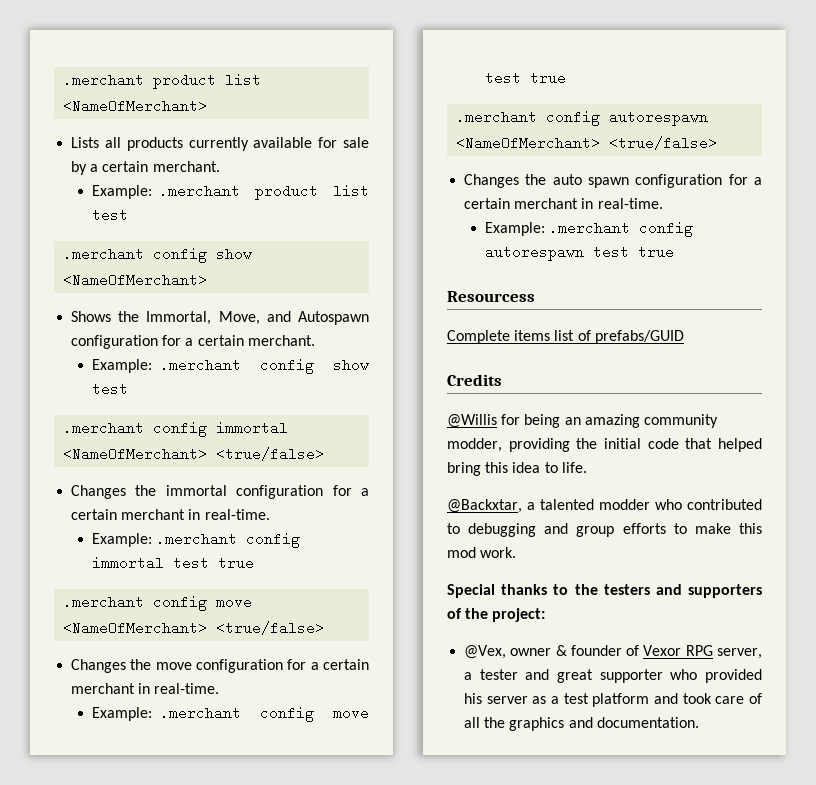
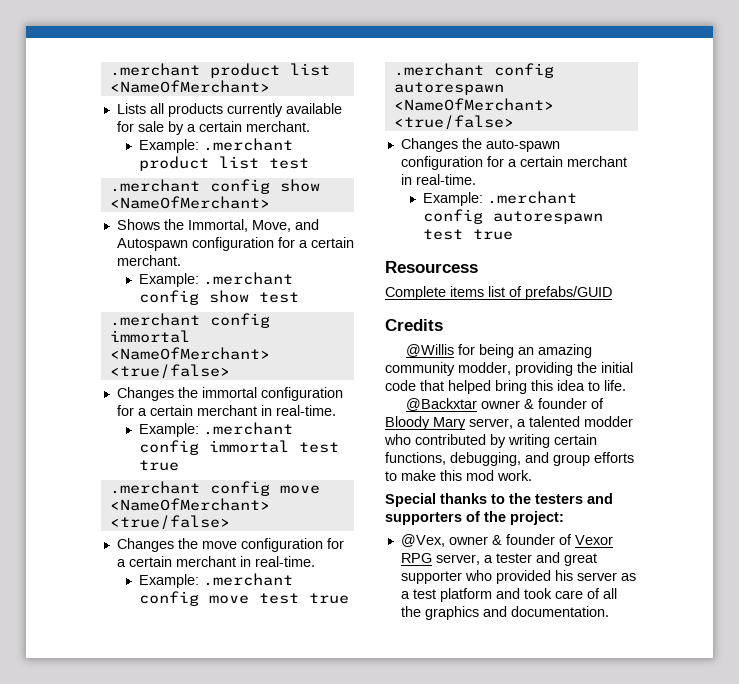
- Changes the auto spawn configuration for a certain merchant in real-time.
+ Changes the auto-spawn configuration for a certain merchant in real-time.
- @Backxtar, a talented modder who contributed to debugging and group efforts to make this mod work.
+ @Backxtar owner & founder of Bloody Mary server, a talented modder who contributed by writing certain functions, debugging, and group efforts to make this mod work.

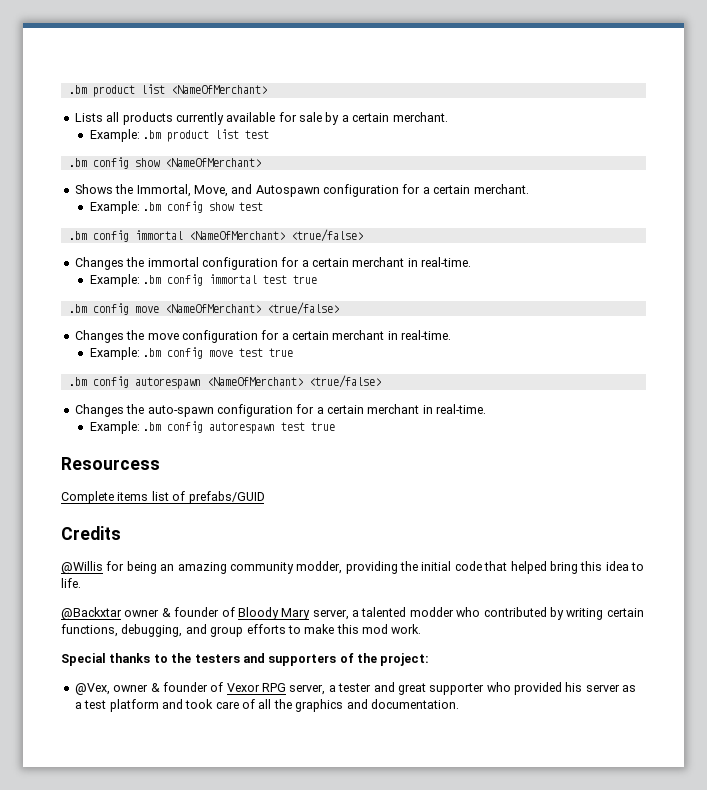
- .merchant product list <NameOfMerchant>
+ .bm product list <NameOfMerchant>
- Example: .merchant product list test
+ Example: .bm product list test
- .merchant config show <NameOfMerchant>
+ .bm config show <NameOfMerchant>
- Example: .merchant config show test
+ Example: .bm config show test
- .merchant config immortal <NameOfMerchant> <true/false>
+ .bm config immortal <NameOfMerchant> <true/false>
- Example: .merchant config immortal test true
+ Example: .bm config immortal test true
- .merchant config move <NameOfMerchant> <true/false>
+ .bm config move <NameOfMerchant> <true/false>
- Example: .merchant config move test true
+ Example: .bm config move test true
- .merchant config autorespawn <NameOfMerchant> <true/false>
+ .bm config autorespawn <NameOfMerchant> <true/false>
- Example: .merchant config autorespawn test true
+ Example: .bm config autorespawn test true

